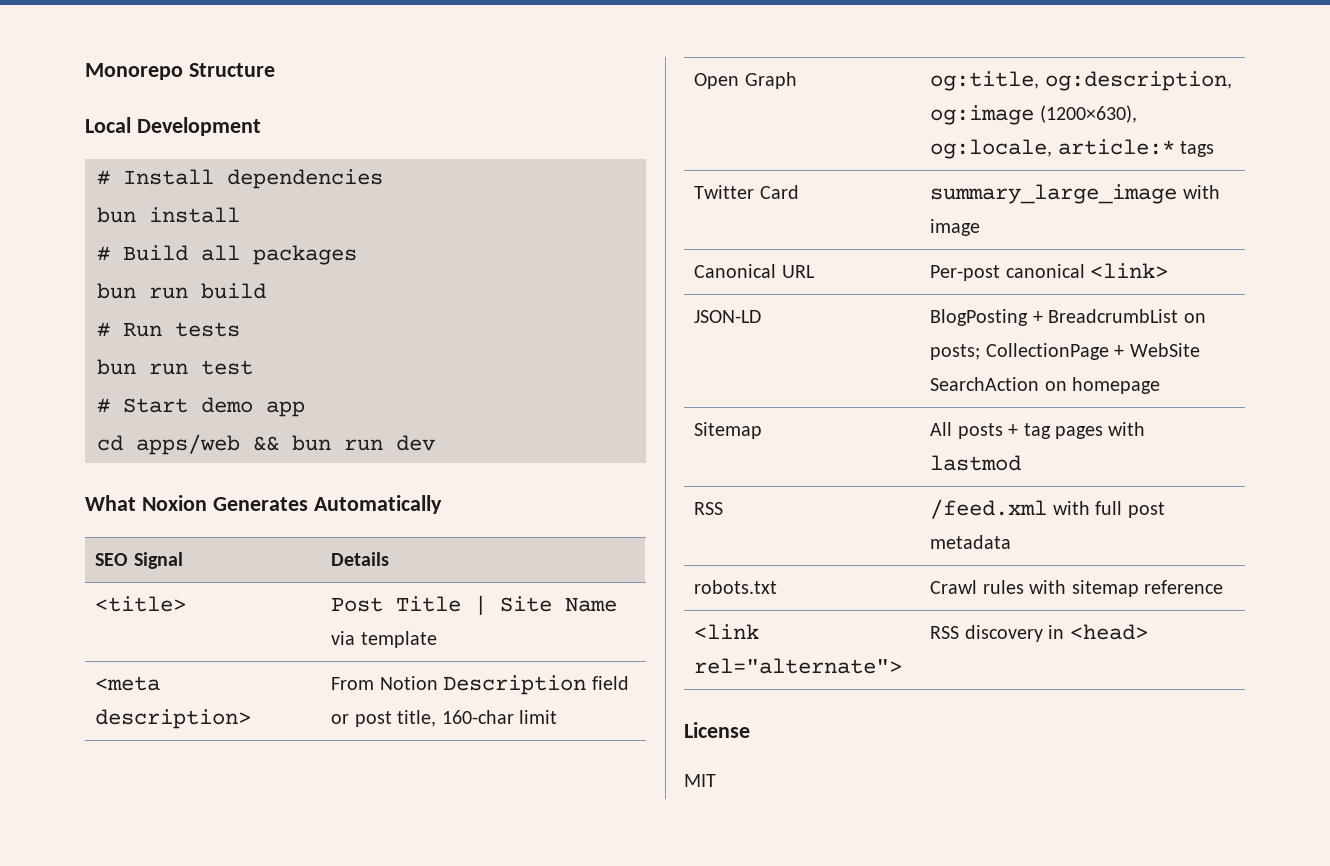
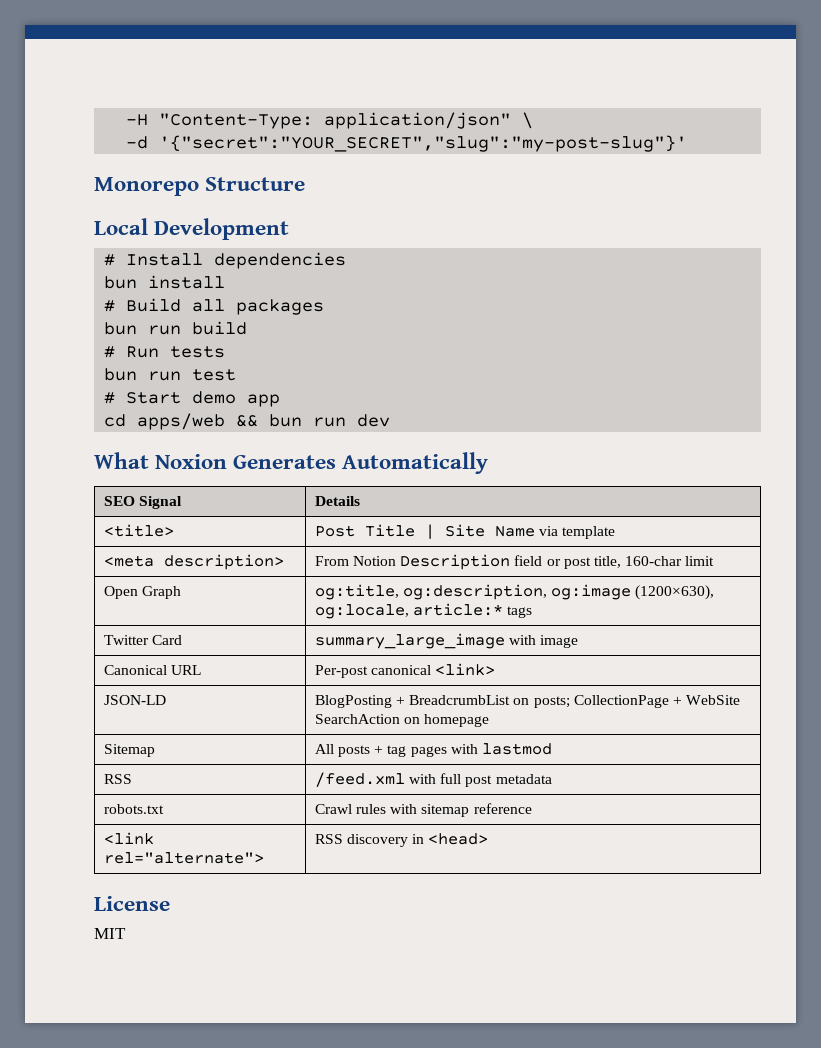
+ -H "Content-Type: application/json" \
+ -d '{"secret":"YOUR_SECRET","slug":"my-post-slug"}'

